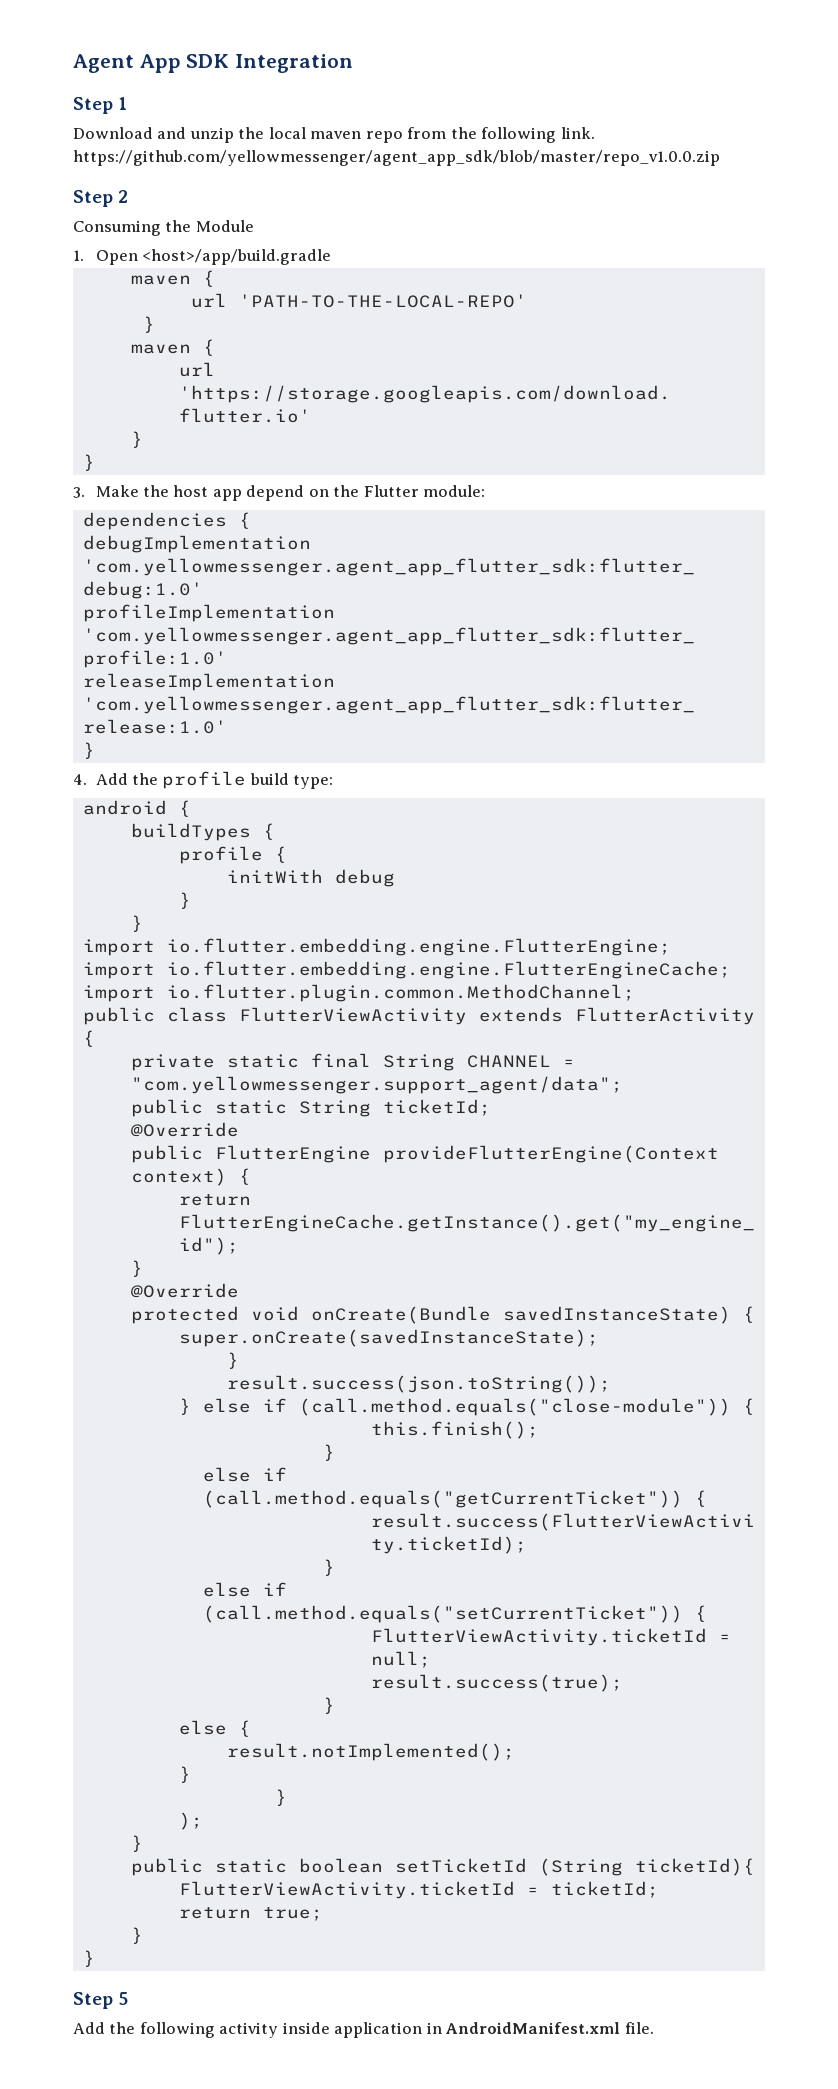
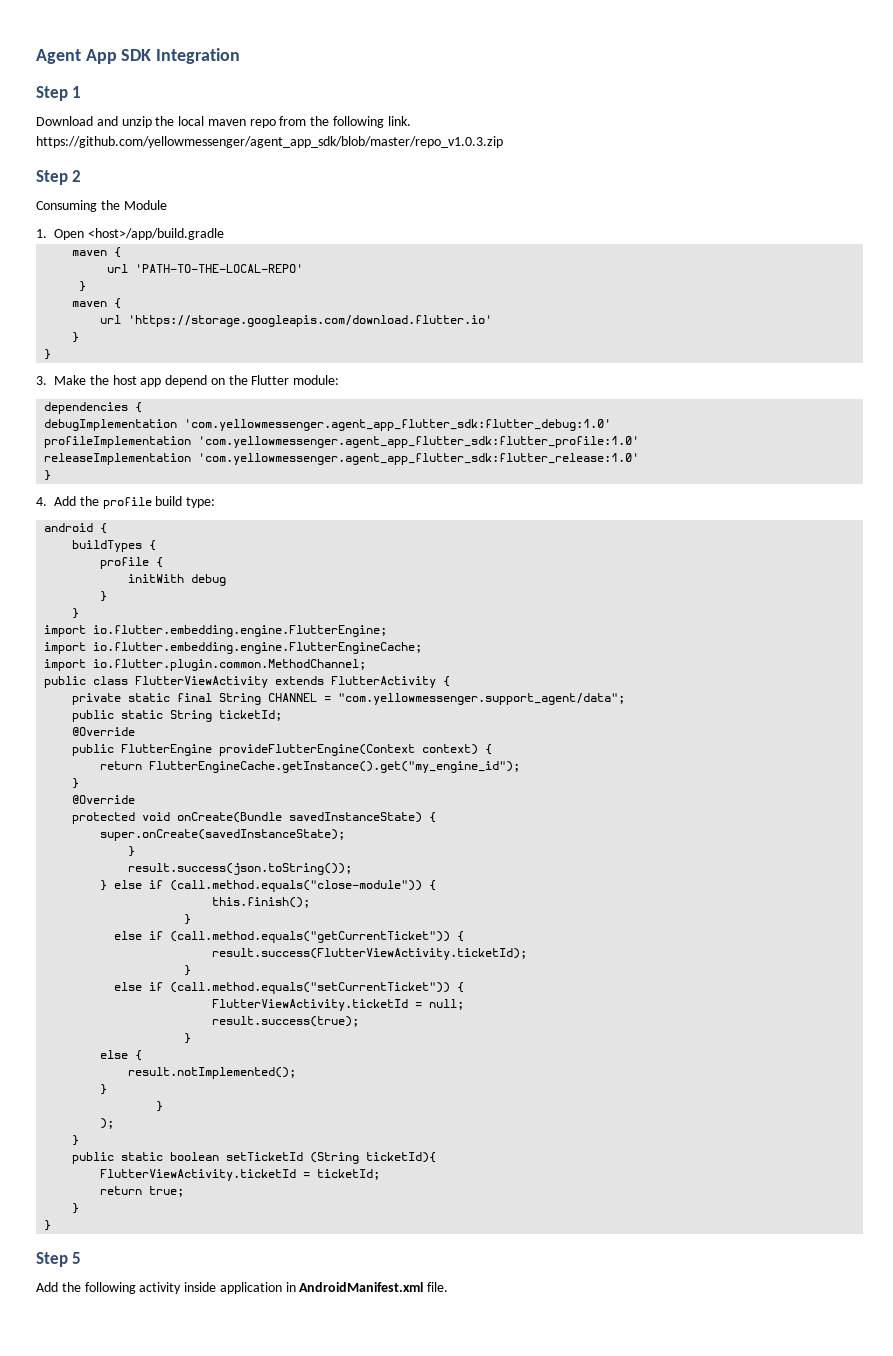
- Download and unzip the local maven repo from the following link. https://github.com/yellowmessenger/agent_app_sdk/blob/master/repo_v1.0.0.zip
+ Download and unzip the local maven repo from the following link. https://github.com/yellowmessenger/agent_app_sdk/blob/master/repo_v1.0.3.zip

